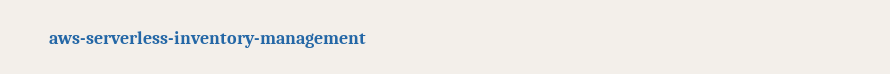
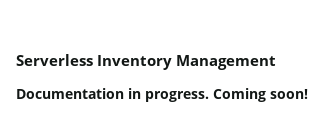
- aws-serverless-inventory-management
+ Serverless Inventory Management
+ Documentation in progress. Coming soon!

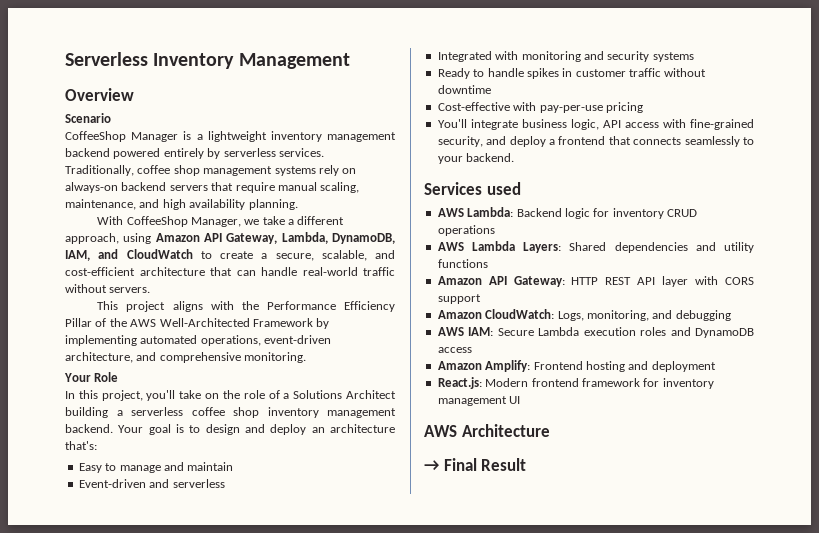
- Documentation in progress. Coming soon!
+ Overview
+ Scenario
+ CoffeeShop Manager is a lightweight inventory management backend powered entirely by serverless services. Traditionally, coffee shop management systems rely on always-on backend servers that require manual scaling, maintenance, and high availability planning.
+ With CoffeeShop Manager, we take a different approach, using Amazon API Gateway, Lambda, DynamoDB, IAM, and CloudWatch to create a secure, scalable, and cost-efficient architecture that can handle real-world traffic without servers.
+ This project aligns with the Performance Efficiency Pillar of the AWS Well-Architected Framework by implementing automated operations, event-driven architecture, and comprehensive monitoring.
+ Your Role
+ In this project, you'll take on the role of a Solutions Architect building a serverless coffee shop inventory management backend. Your goal is to design and deploy an architecture that's:
+ Easy to manage and maintain
+ Event-driven and serverless
+ Integrated with monitoring and security systems
+ Ready to handle spikes in customer traffic without downtime
+ Cost-effective with pay-per-use pricing
+ You'll integrate business logic, API access with fine-grained security, and deploy a frontend that connects seamlessly to your backend.
+ Services used
+ AWS Lambda: Backend logic for inventory CRUD operations
+ AWS Lambda Layers: Shared dependencies and utility functions
+ Amazon API Gateway: HTTP REST API layer with CORS support
+ Amazon CloudWatch: Logs, monitoring, and debugging
+ AWS IAM: Secure Lambda execution roles and DynamoDB access
+ Amazon Amplify: Frontend hosting and deployment
+ React.js: Modern frontend framework for inventory management UI
+ AWS Architecture
+ → Final Result

